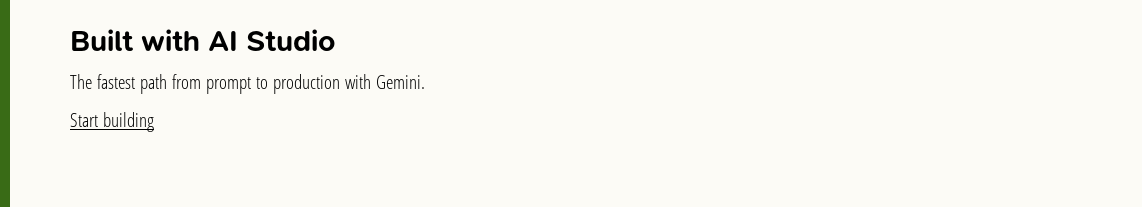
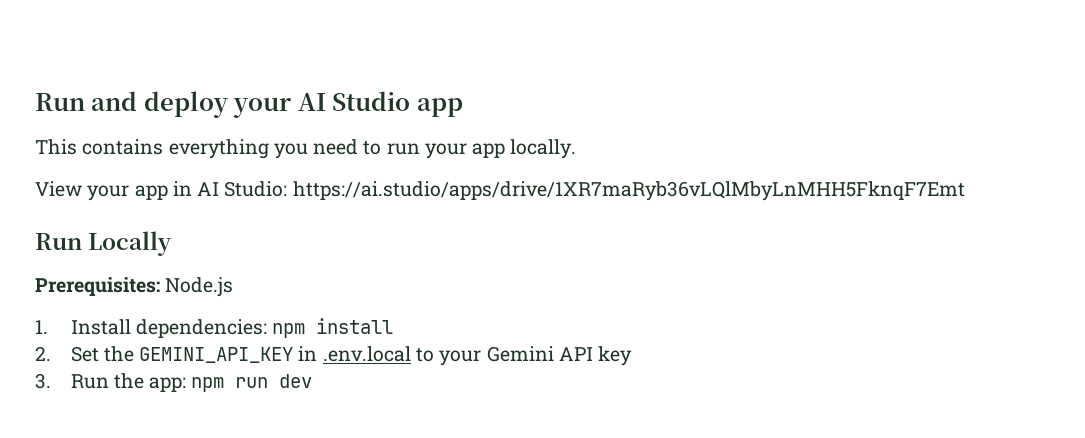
- Built with AI Studio
- The fastest path from prompt to production with Gemini.
- Start building
+ Run and deploy your AI Studio app
+ This contains everything you need to run your app locally.
+ View your app in AI Studio: https://ai.studio/apps/drive/1XR7maRyb36vLQlMbyLnMHH5FknqF7Emt
+ Run Locally
+ Prerequisites: Node.js
+ 1. Install dependencies: npm install
+ 2. Set the GEMINI_API_KEY in .env.local to your Gemini API key
+ 3. Run the app: npm run dev

